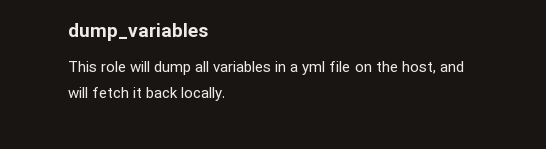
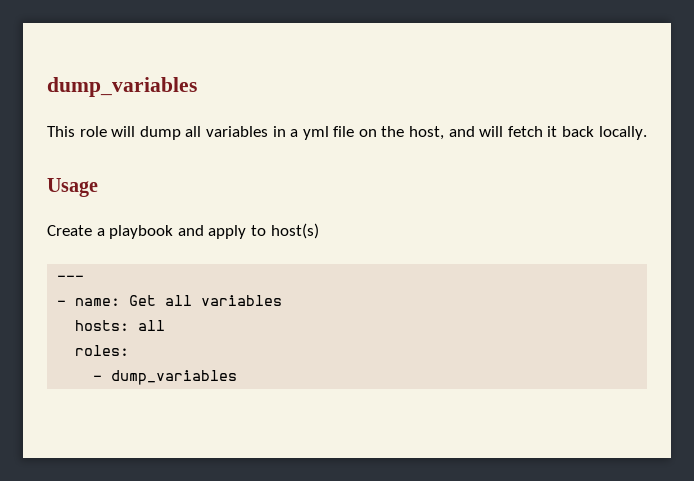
+ Usage
+ Create a playbook and apply to host(s)
+ ---
+ - name: Get all variables
+ hosts: all
+ roles:
+ - dump_variables

